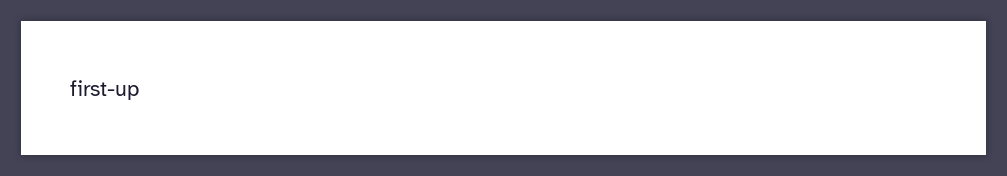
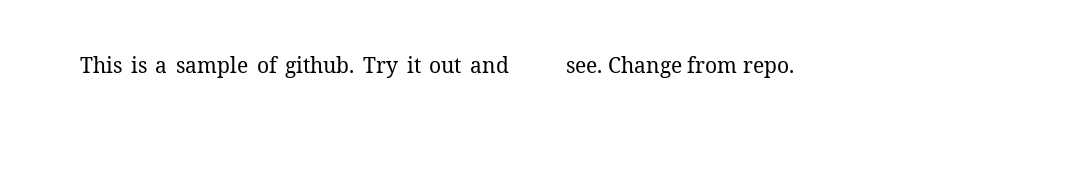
- first-up
+ This is a sample of github. Try it out and see. Change from repo.

